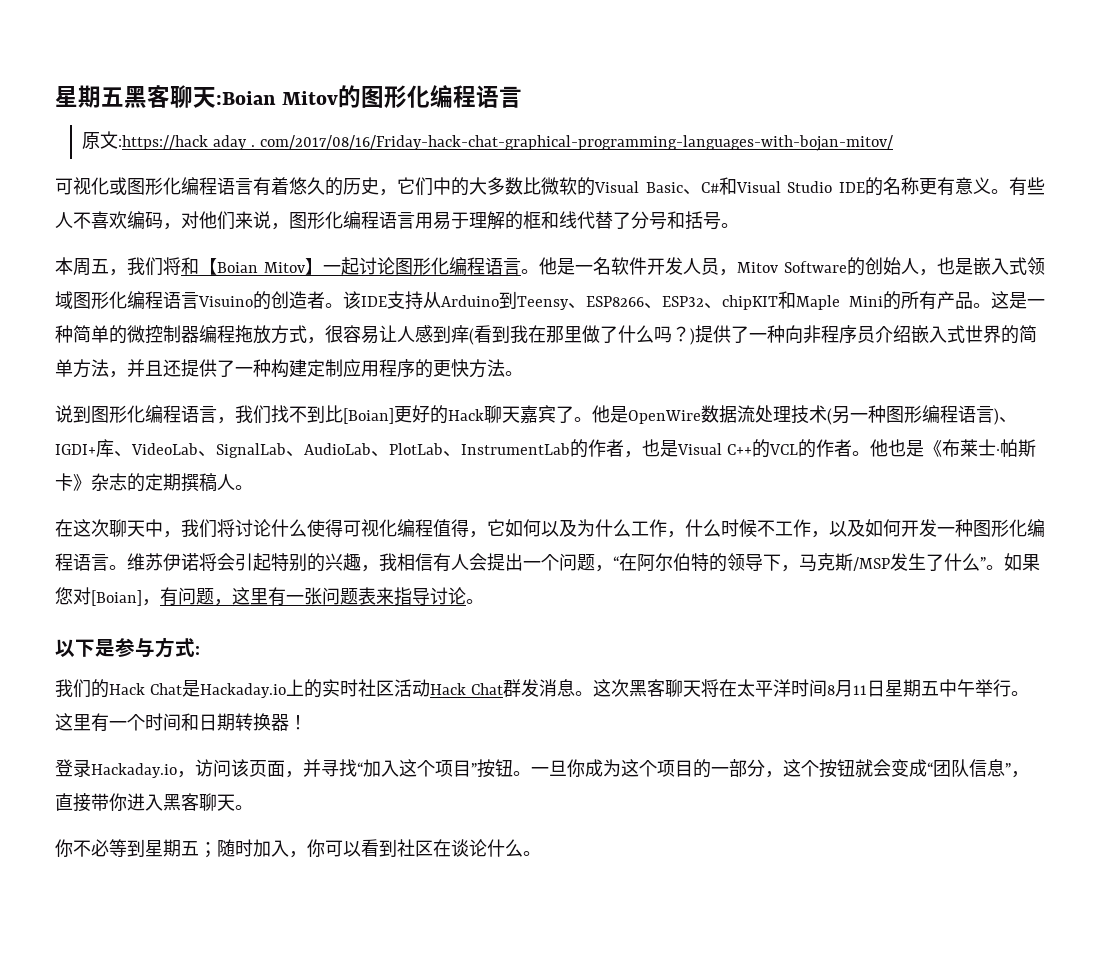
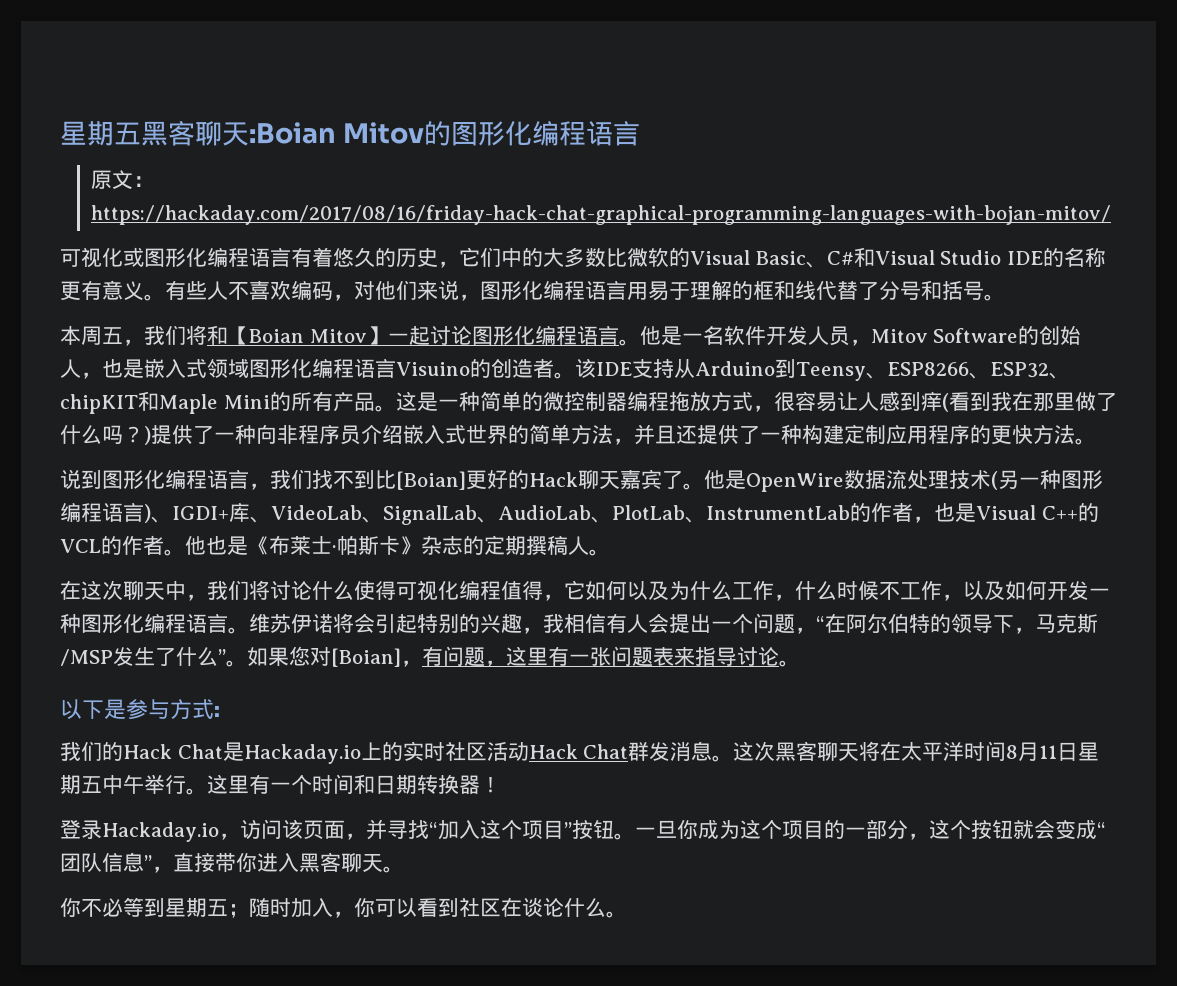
- 原文:https://hack aday . com/2017/08/16/Friday-hack-chat-graphical-programming-languages-with-bojan-mitov/
+ 原文：https://hackaday.com/2017/08/16/friday-hack-chat-graphical-programming-languages-with-bojan-mitov/

